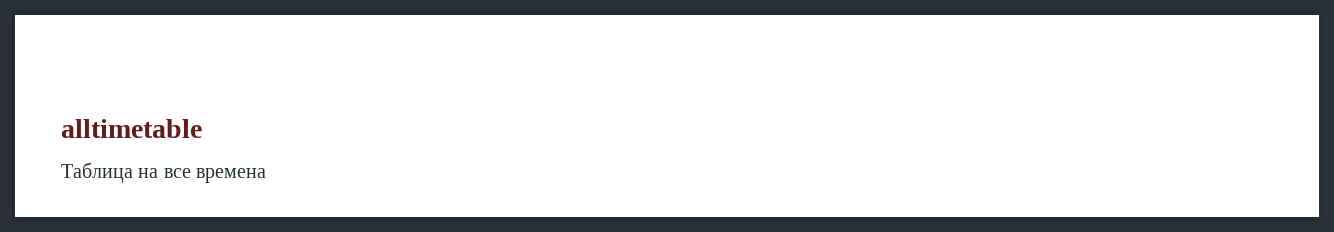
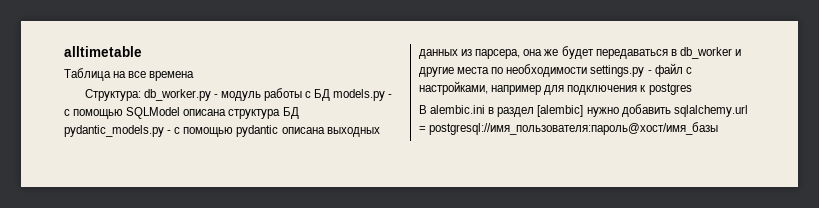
+ Структура: db_worker.py - модуль работы с БД models.py - с помощью SQLModel описана структура БД pydantic_models.py - с помощью pydantic описана выходных данных из парсера, она же будет передаваться в db_worker и другие места по необходимости settings.py - файл с настройками, например для подключения к postgres
+ В alembic.ini в раздел [alembic] нужно добавить sqlalchemy.url = postgresql://имя_пользователя:пароль@хост/имя_базы

